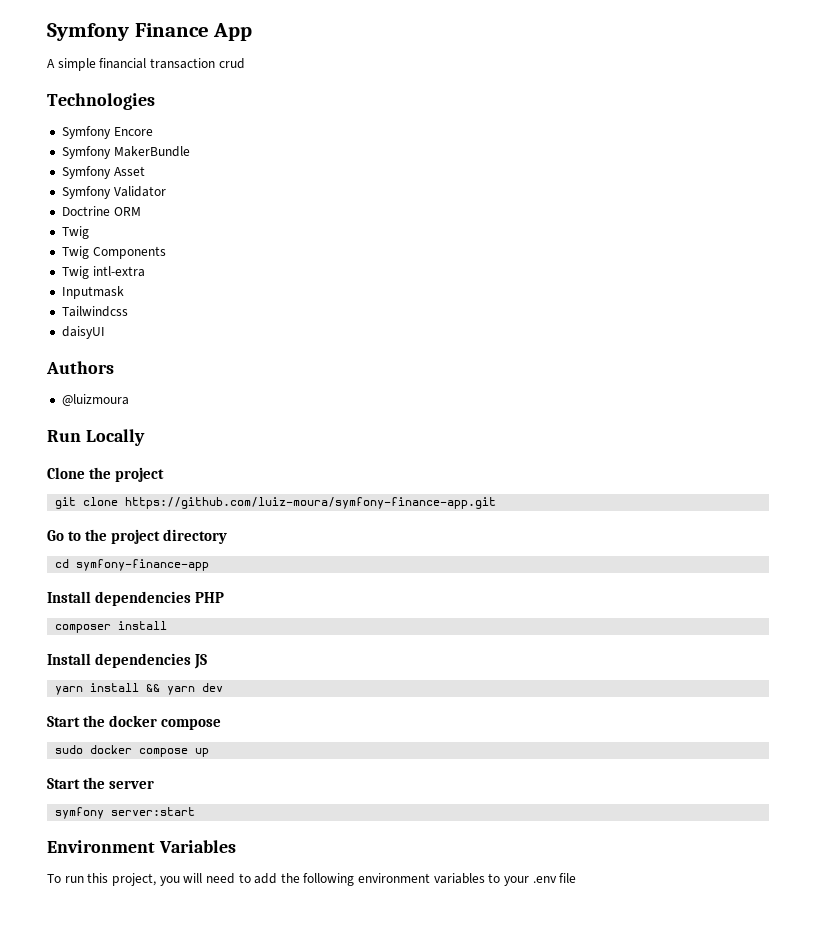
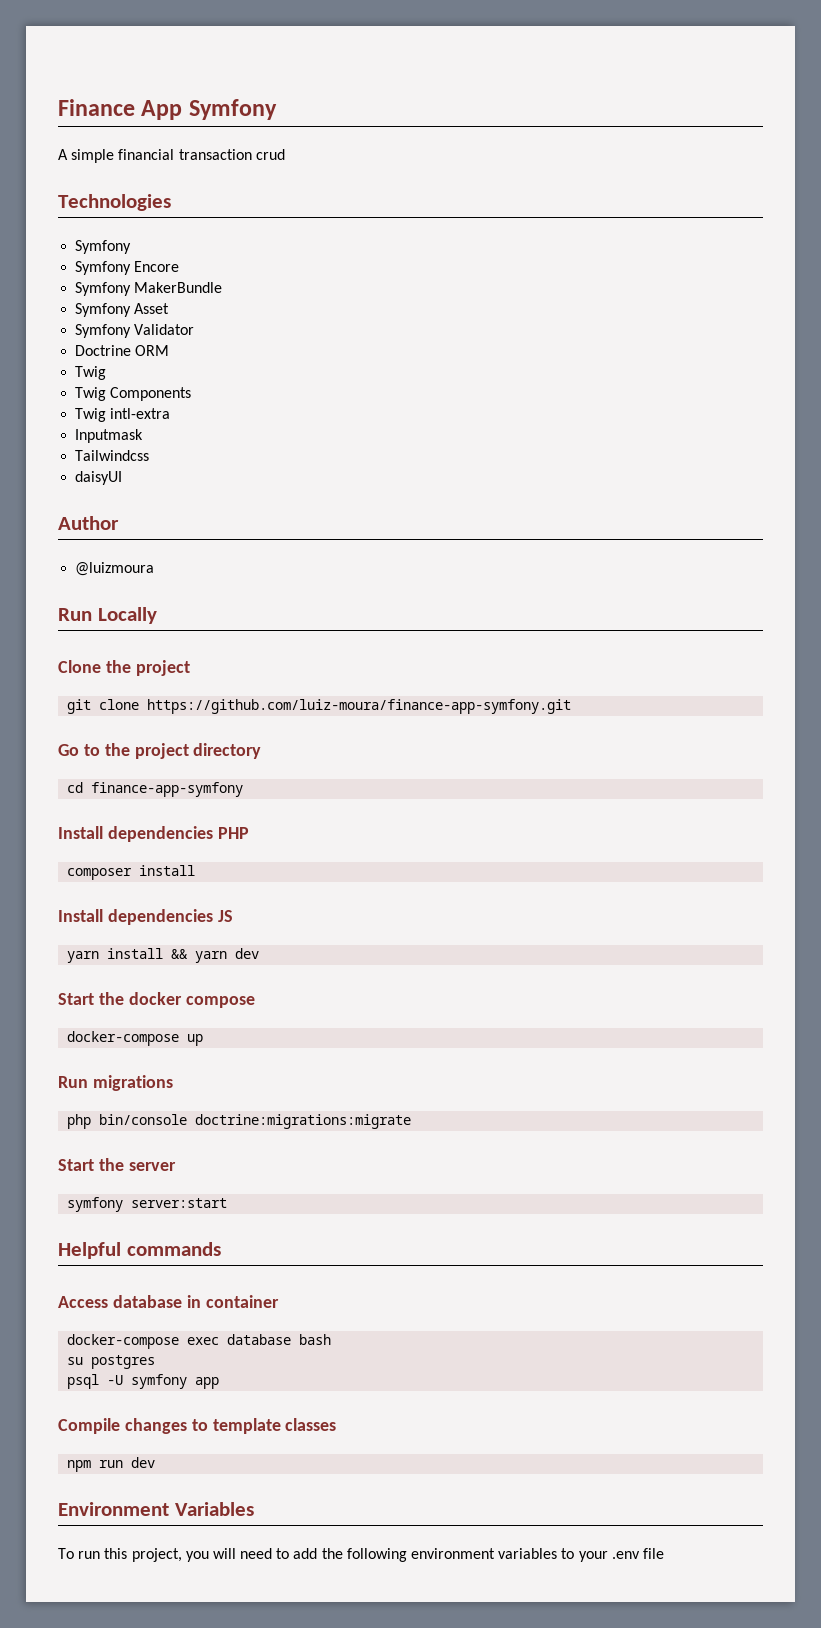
- Symfony Finance App
+ Finance App Symfony
  Technologies
+ Symfony
- Authors
+ Author
- git clone https://github.com/luiz-moura/symfony-finance-app.git
+ git clone https://github.com/luiz-moura/finance-app-symfony.git
- cd symfony-finance-app
+ cd finance-app-symfony
- sudo docker compose up
+ docker-compose up
+ Run migrations
+ php bin/console doctrine:migrations:migrate
+ Helpful commands
+ Access database in container
+ docker-compose exec database bash
+ su postgres
+ psql -U symfony app
+ Compile changes to template classes
+ npm run dev

